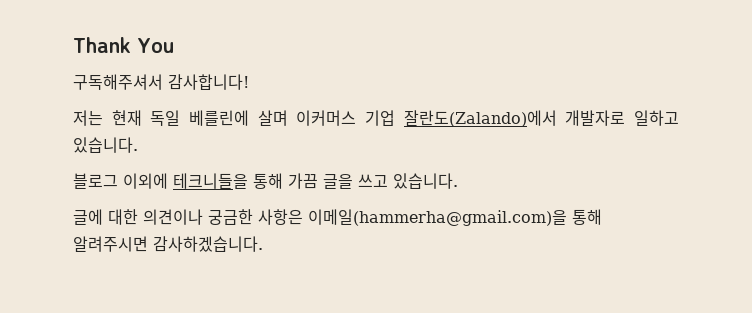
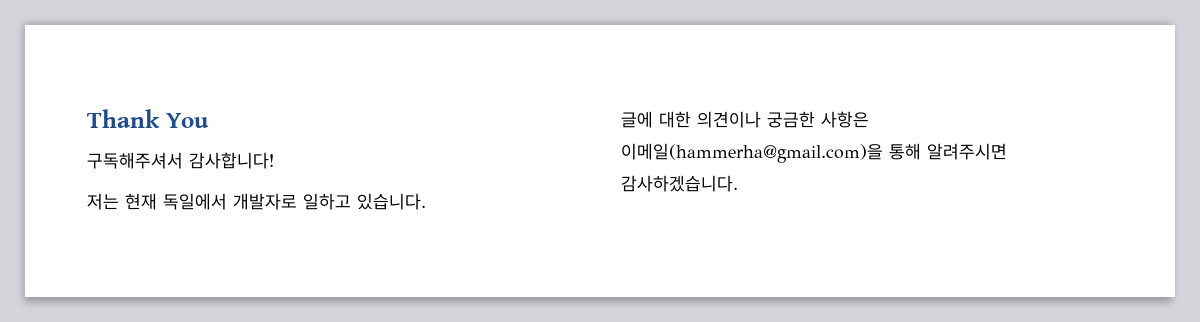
- 저는 현재 독일 베를린에 살며 이커머스 기업 잘란도(Zalando)에서 개발자로 일하고 있습니다.
- 블로그 이외에 테크니들을 통해 가끔 글을 쓰고 있습니다.
+ 저는 현재 독일에서 개발자로 일하고 있습니다.

